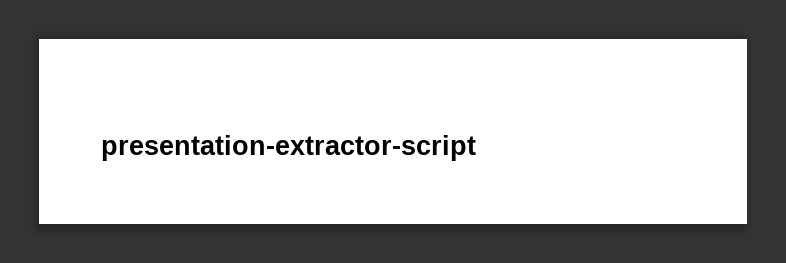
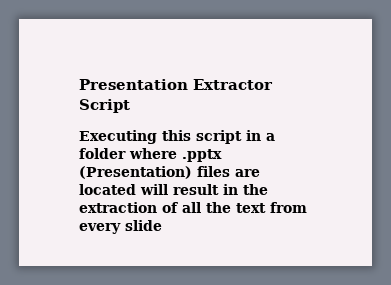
- presentation-extractor-script
+ Presentation Extractor Script
+ Executing this script in a folder where .pptx (Presentation) files are located will result in the extraction of all the text from every slide

